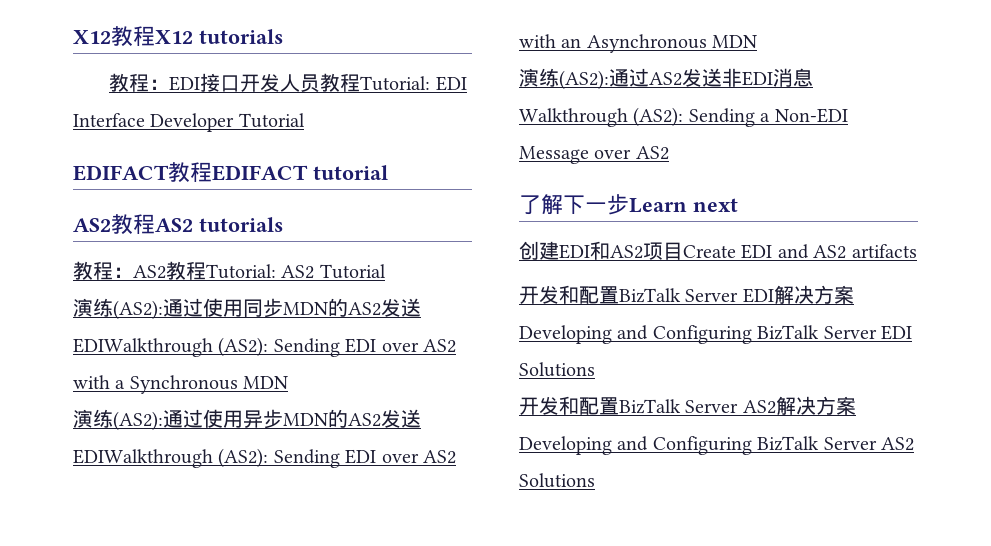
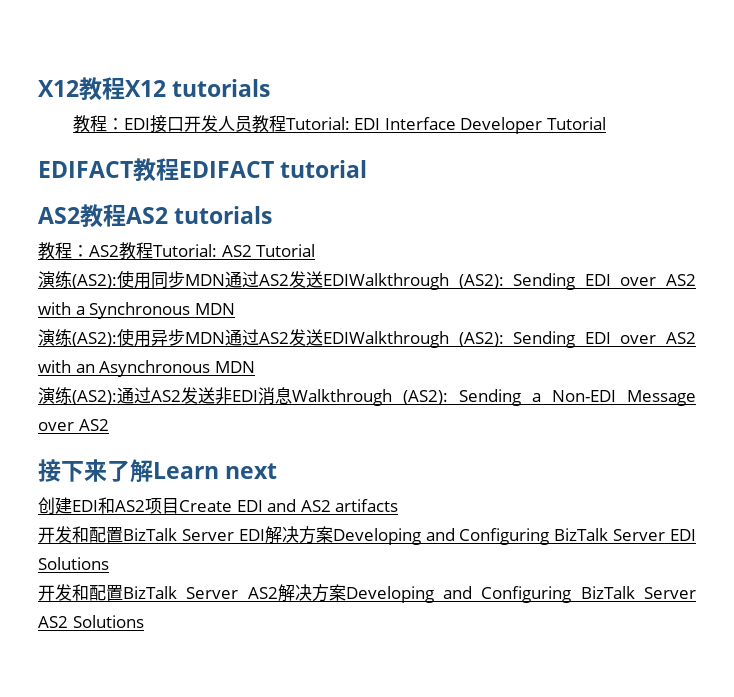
- 演练(AS2):通过使用同步MDN的AS2发送EDIWalkthrough (AS2): Sending EDI over AS2 with a Synchronous MDN
+ 演练(AS2):使用同步MDN通过AS2发送EDIWalkthrough (AS2): Sending EDI over AS2 with a Synchronous MDN
- 演练(AS2):通过使用异步MDN的AS2发送EDIWalkthrough (AS2): Sending EDI over AS2 with an Asynchronous MDN
+ 演练(AS2):使用异步MDN通过AS2发送EDIWalkthrough (AS2): Sending EDI over AS2 with an Asynchronous MDN
- 了解下一步Learn next
+ 接下来了解Learn next

